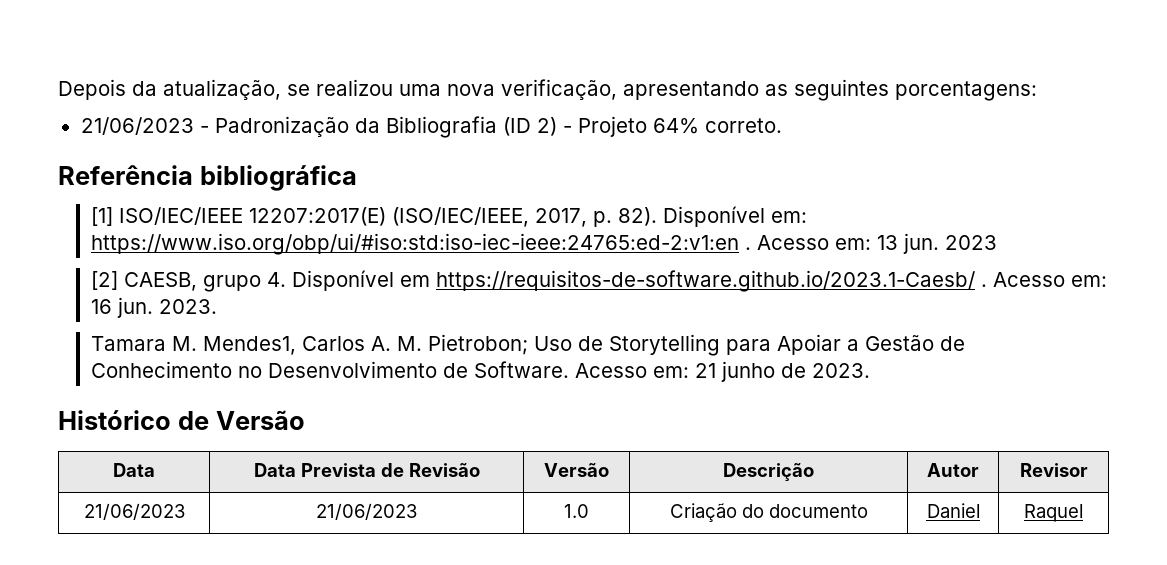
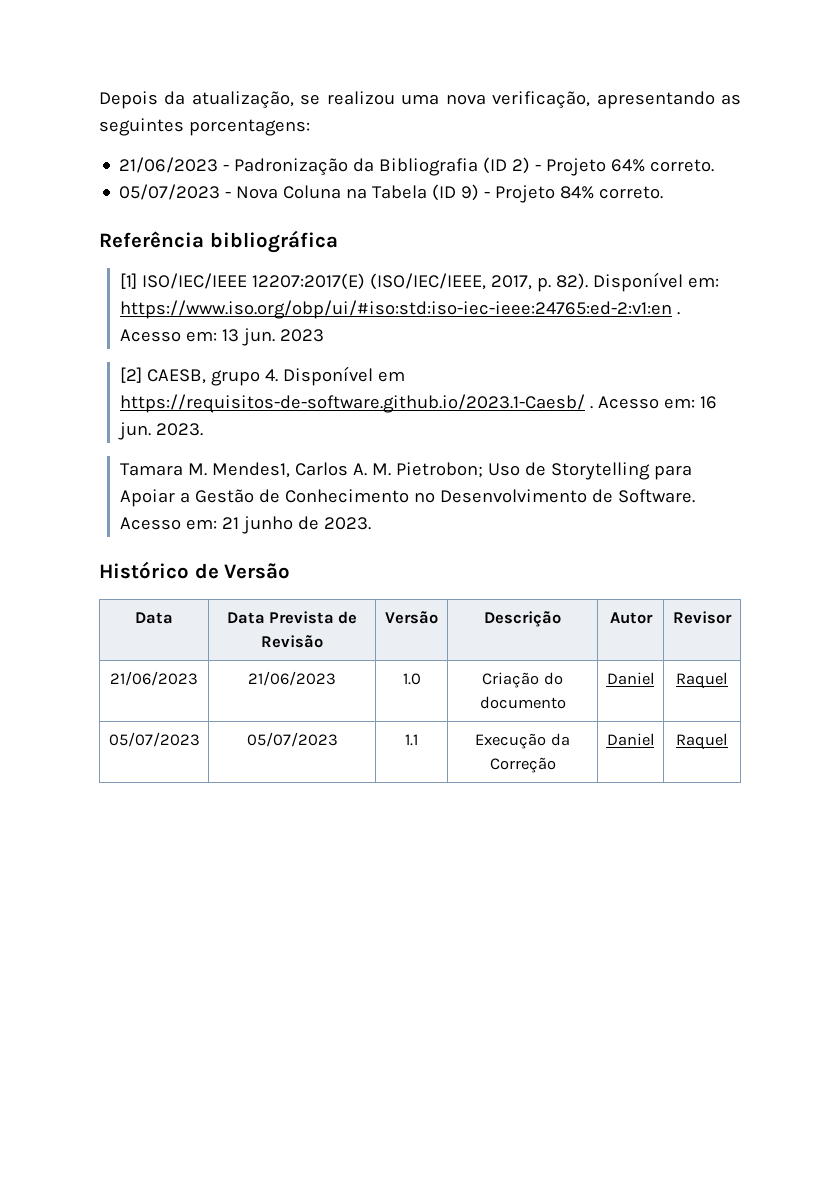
+ 05/07/2023 - Nova Coluna na Tabela (ID 9) - Projeto 84% correto.
+ 05/07/2023 | 05/07/2023 | 1.1 | Execução da Correção | Daniel | Raquel

